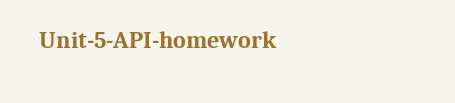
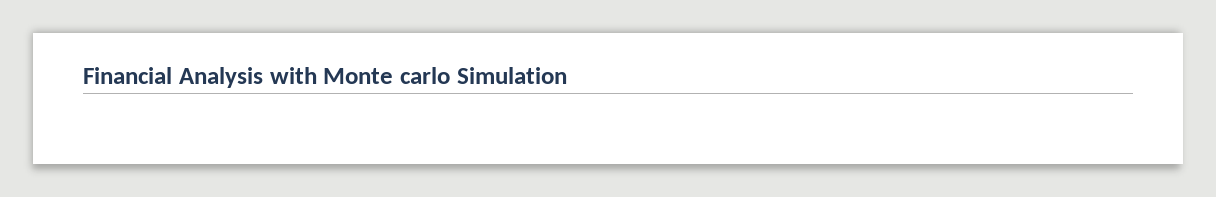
- Unit-5-API-homework
+ Financial Analysis with Monte carlo Simulation

